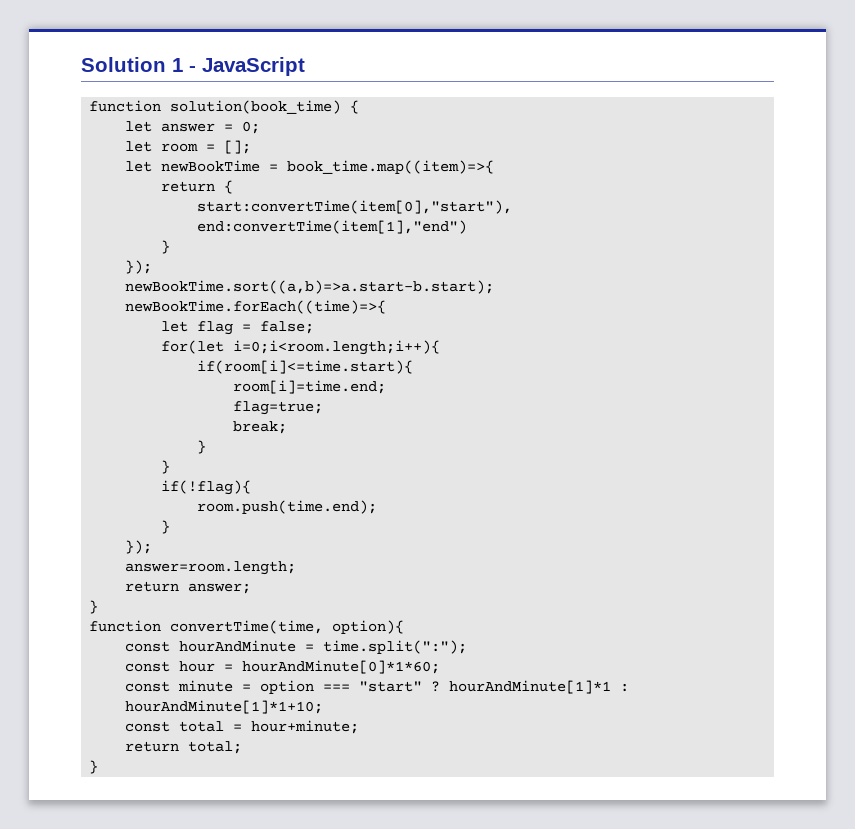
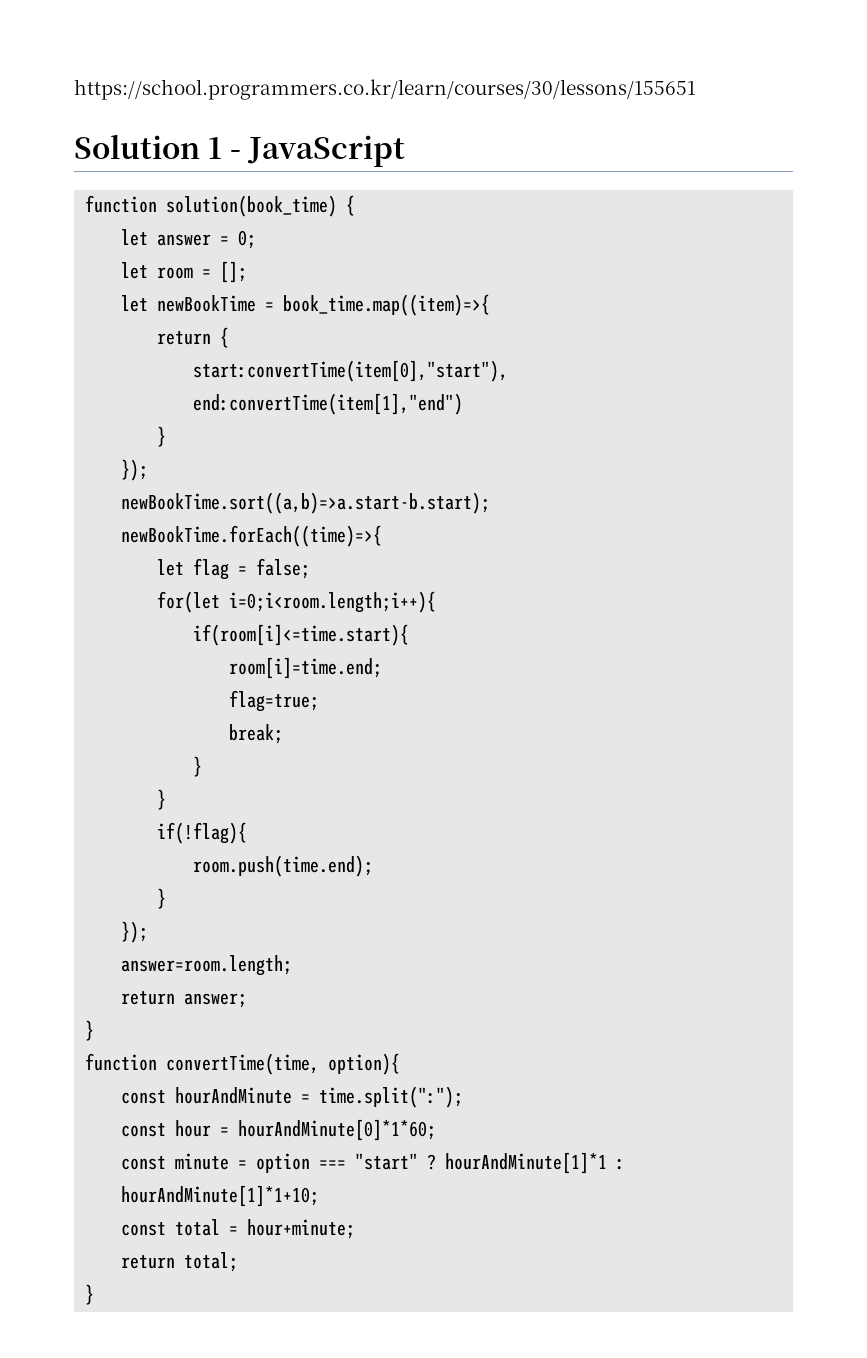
+ https://school.programmers.co.kr/learn/courses/30/lessons/155651

